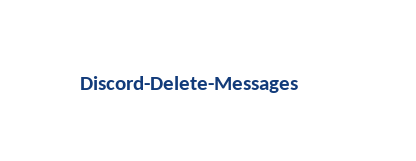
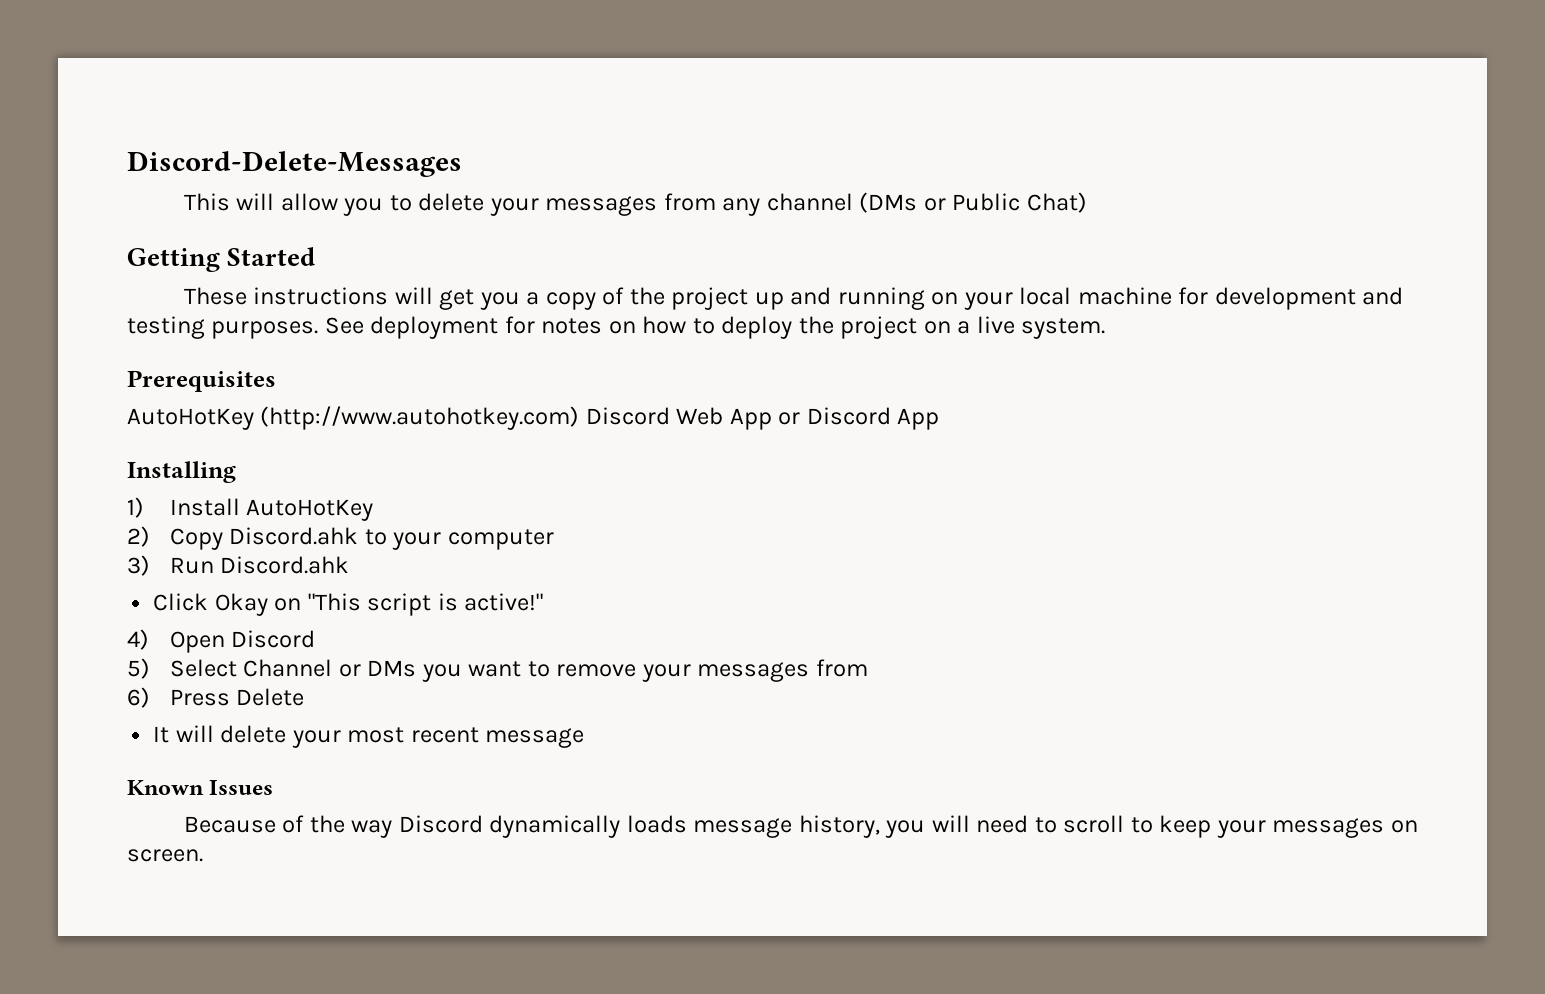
+ This will allow you to delete your messages from any channel (DMs or Public Chat)
+ Getting Started
+ These instructions will get you a copy of the project up and running on your local machine for development and testing purposes. See deployment for notes on how to deploy the project on a live system.
+ Prerequisites
+ AutoHotKey (http://www.autohotkey.com) Discord Web App or Discord App
+ Installing
+ 1) Install AutoHotKey
+ 2) Copy Discord.ahk to your computer
+ 3) Run Discord.ahk
+ Click Okay on "This script is active!"
+ 4) Open Discord
+ 5) Select Channel or DMs you want to remove your messages from
+ 6) Press Delete
+ It will delete your most recent message
+ Known Issues
+ Because of the way Discord dynamically loads message history, you will need to scroll to keep your messages on screen.

